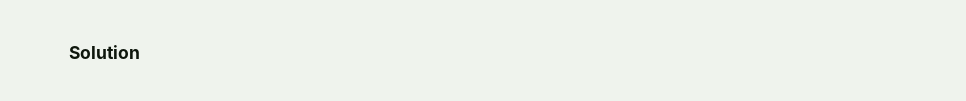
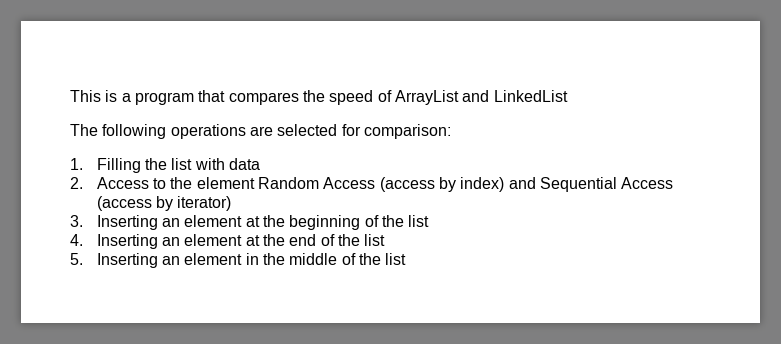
- Solution
+ This is a program that compares the speed of ArrayList and LinkedList
+ The following operations are selected for comparison:
+ 1. Filling the list with data
+ 2. Access to the element Random Access (access by index) and Sequential Access (access by iterator)
+ 3. Inserting an element at the beginning of the list
+ 4. Inserting an element at the end of the list
+ 5. Inserting an element in the middle of the list

